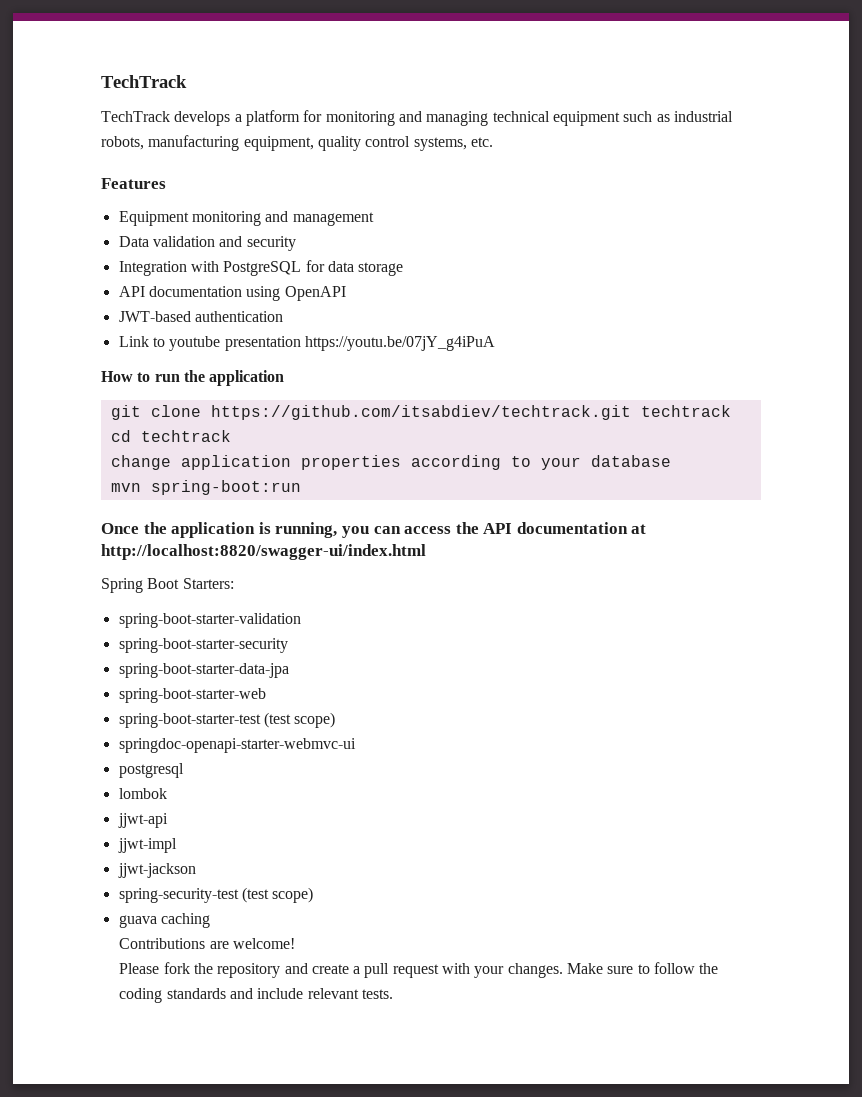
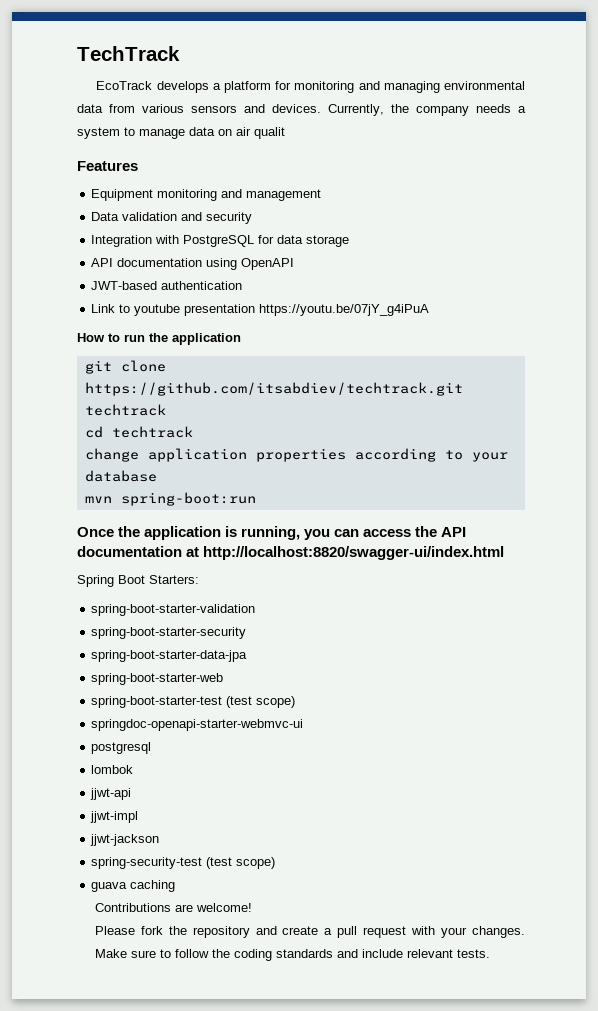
- TechTrack develops a platform for monitoring and managing technical equipment such as industrial robots, manufacturing equipment, quality control systems, etc.
+ EcoTrack develops a platform for monitoring and managing environmental data from various sensors and devices. Currently, the company needs a system to manage data on air qualit

